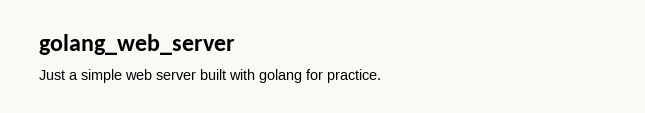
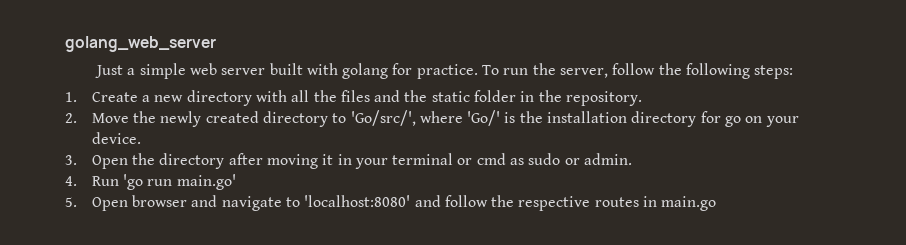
+ To run the server, follow the following steps:
+ 1. Create a new directory with all the files and the static folder in the repository.
+ 2. Move the newly created directory to 'Go/src/', where 'Go/' is the installation directory for go on your device.
+ 3. Open the directory after moving it in your terminal or cmd as sudo or admin.
+ 4. Run 'go run main.go'
+ 5. Open browser and navigate to 'localhost:8080' and follow the respective routes in main.go

